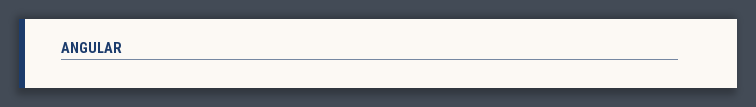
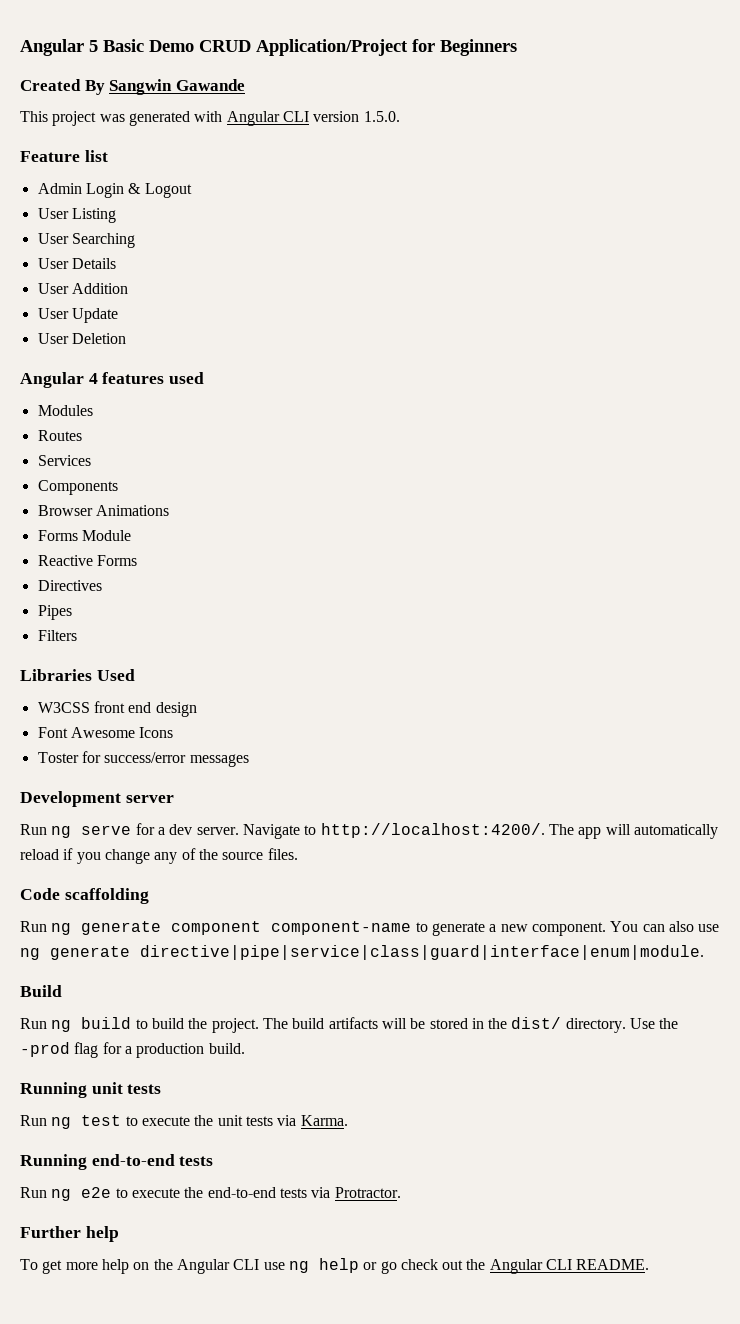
- ANGULAR
+ Angular 5 Basic Demo CRUD Application/Project for Beginners
+ Created By Sangwin Gawande
+ This project was generated with Angular CLI version 1.5.0.
+ Feature list
+ Admin Login & Logout
+ User Listing
+ User Searching
+ User Details
+ User Addition
+ User Update
+ User Deletion
+ Angular 4 features used
+ Modules
+ Routes
+ Services
+ Components
+ Browser Animations
+ Forms Module
+ Reactive Forms
+ Directives
+ Pipes
+ Filters
+ Libraries Used
+ W3CSS front end design
+ Font Awesome Icons
+ Toster for success/error messages
+ Development server
+ Run ng serve for a dev server. Navigate to http://localhost:4200/. The app will automatically reload if you change any of the source files.
+ Code scaffolding
+ Run ng generate component component-name to generate a new component. You can also use ng generate directive|pipe|service|class|guard|interface|enum|module.
+ Build
+ Run ng build to build the project. The build artifacts will be stored in the dist/ directory. Use the -prod flag for a production build.
+ Running unit tests
+ Run ng test to execute the unit tests via Karma.
+ Running end-to-end tests
+ Run ng e2e to execute the end-to-end tests via Protractor.
+ Further help
+ To get more help on the Angular CLI use ng help or go check out the Angular CLI README.

